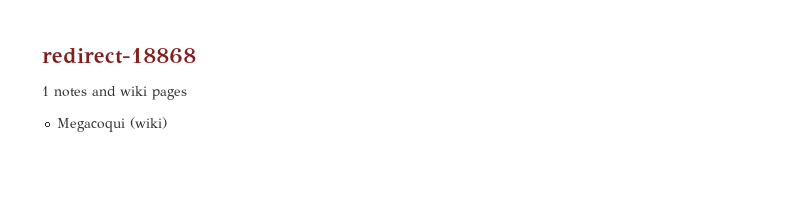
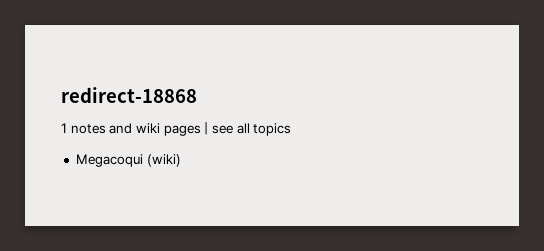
- 1 notes and wiki pages
+ 1 notes and wiki pages | see all topics

